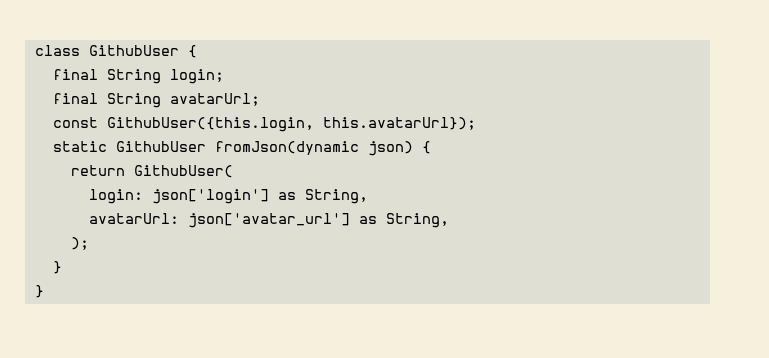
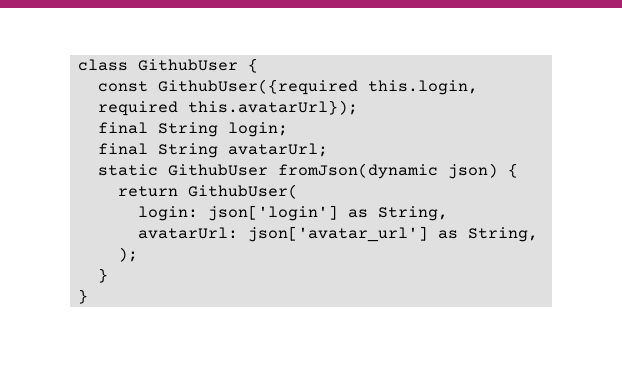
+ const GithubUser({required this.login, required this.avatarUrl});
- const GithubUser({this.login, this.avatarUrl});

